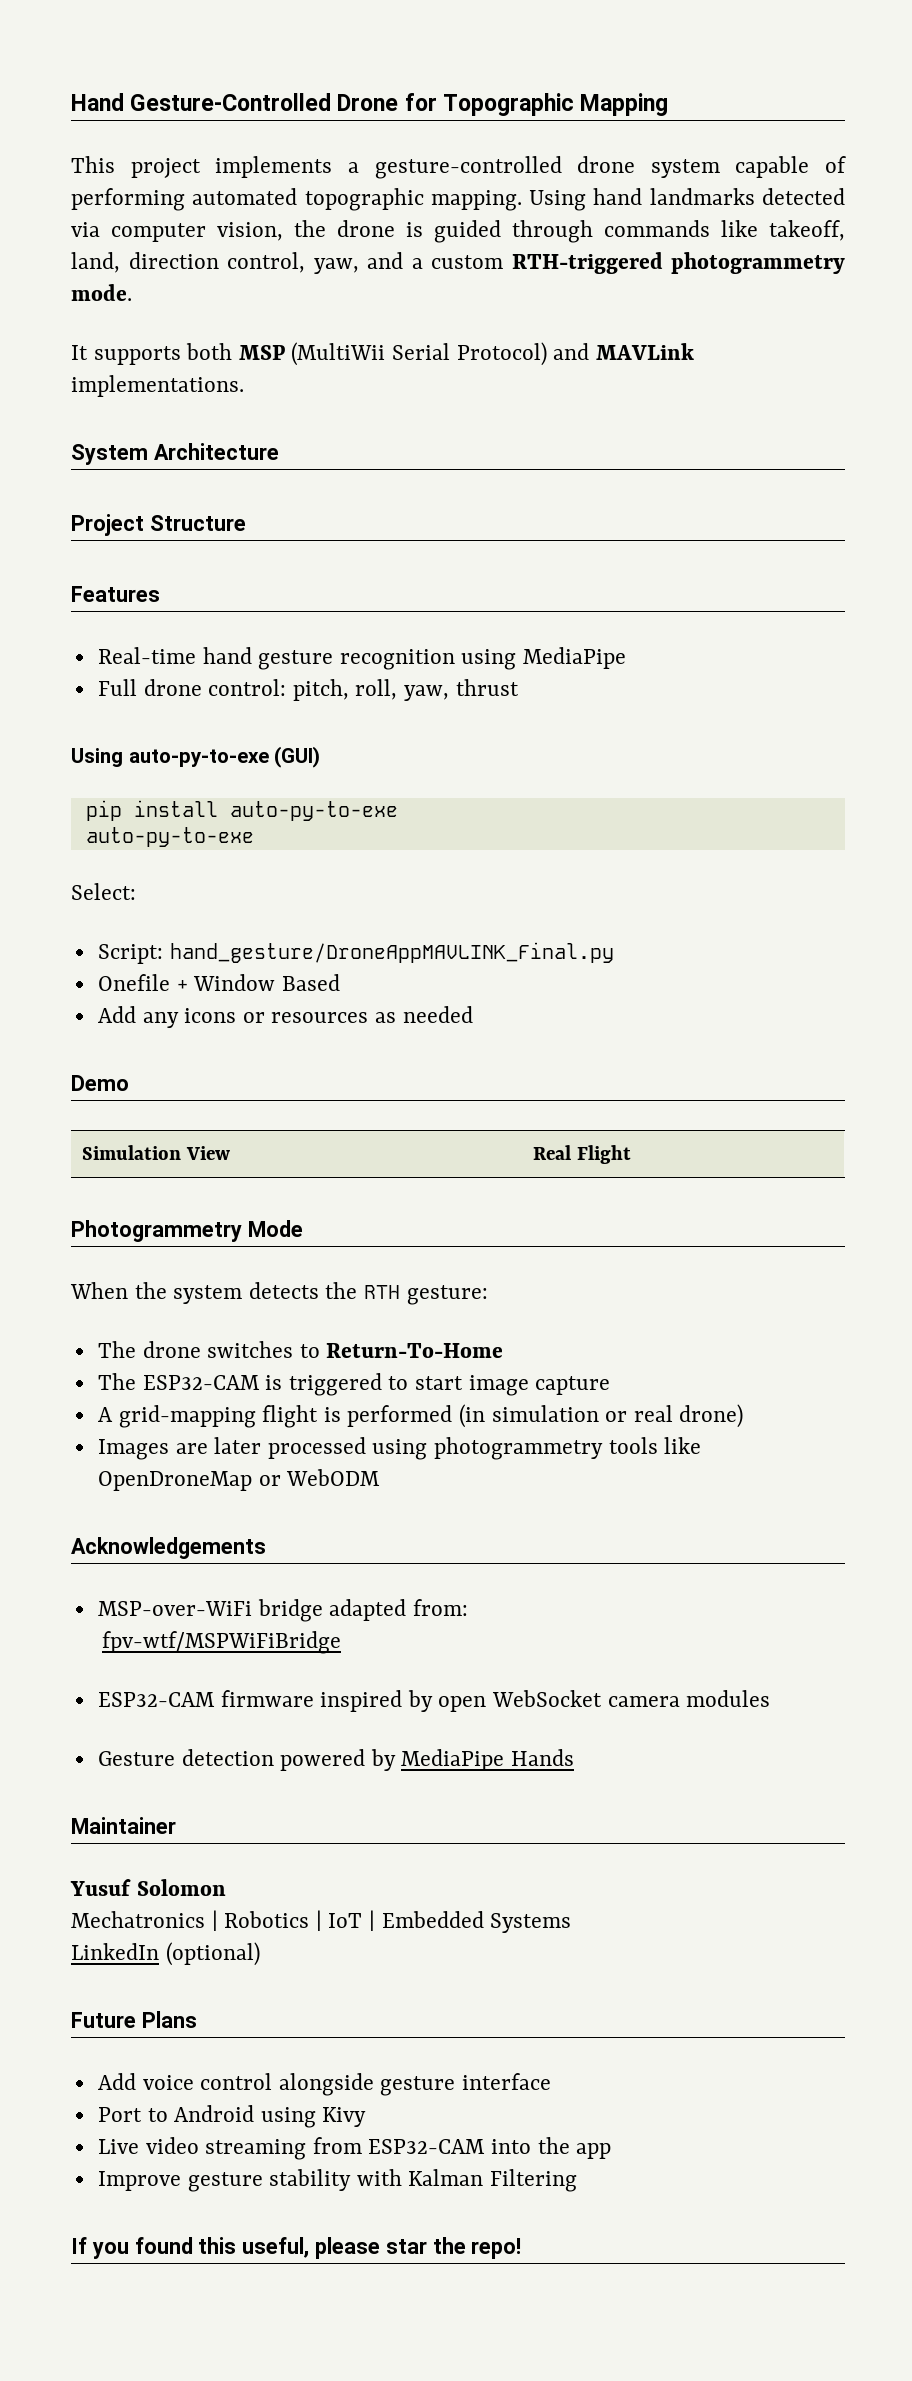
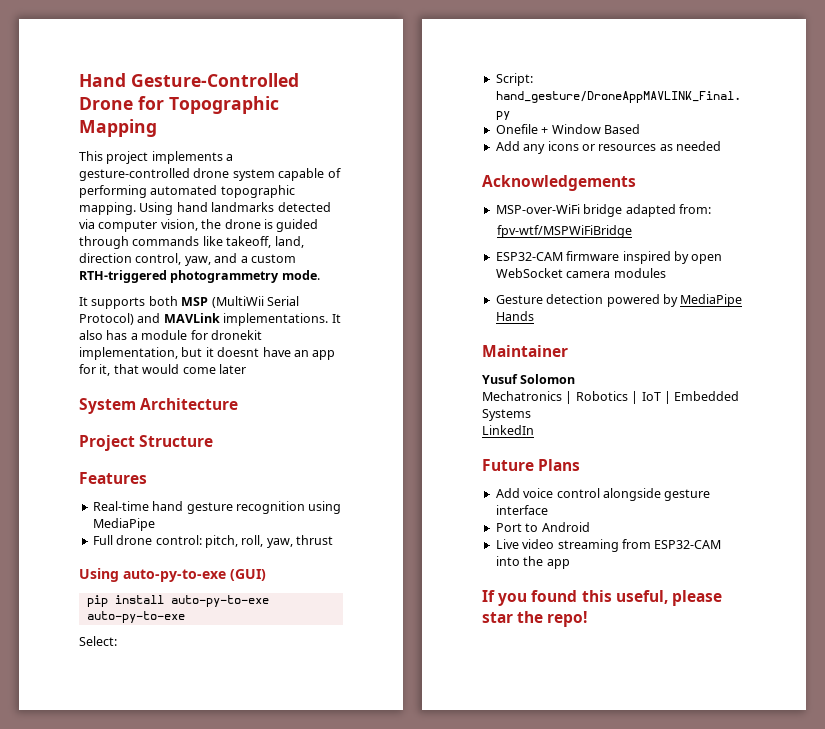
+ It also has a module for dronekit implementation, but it doesnt have an app for it, that would come later
- Demo
- Simulation View | Real Flight
- Photogrammetry Mode
- When the system detects the RTH gesture:
- The drone switches to Return-To-Home
- The ESP32-CAM is triggered to start image capture
- A grid-mapping flight is performed (in simulation or real drone)
- Images are later processed using photogrammetry tools like OpenDroneMap or WebODM
- LinkedIn (optional)
+ LinkedIn
- Port to Android using Kivy
+ Port to Android
- Improve gesture stability with Kalman Filtering

